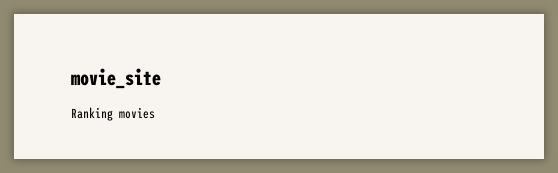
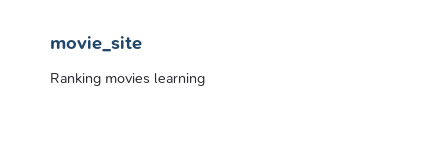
- Ranking movies
+ Ranking movies learning

